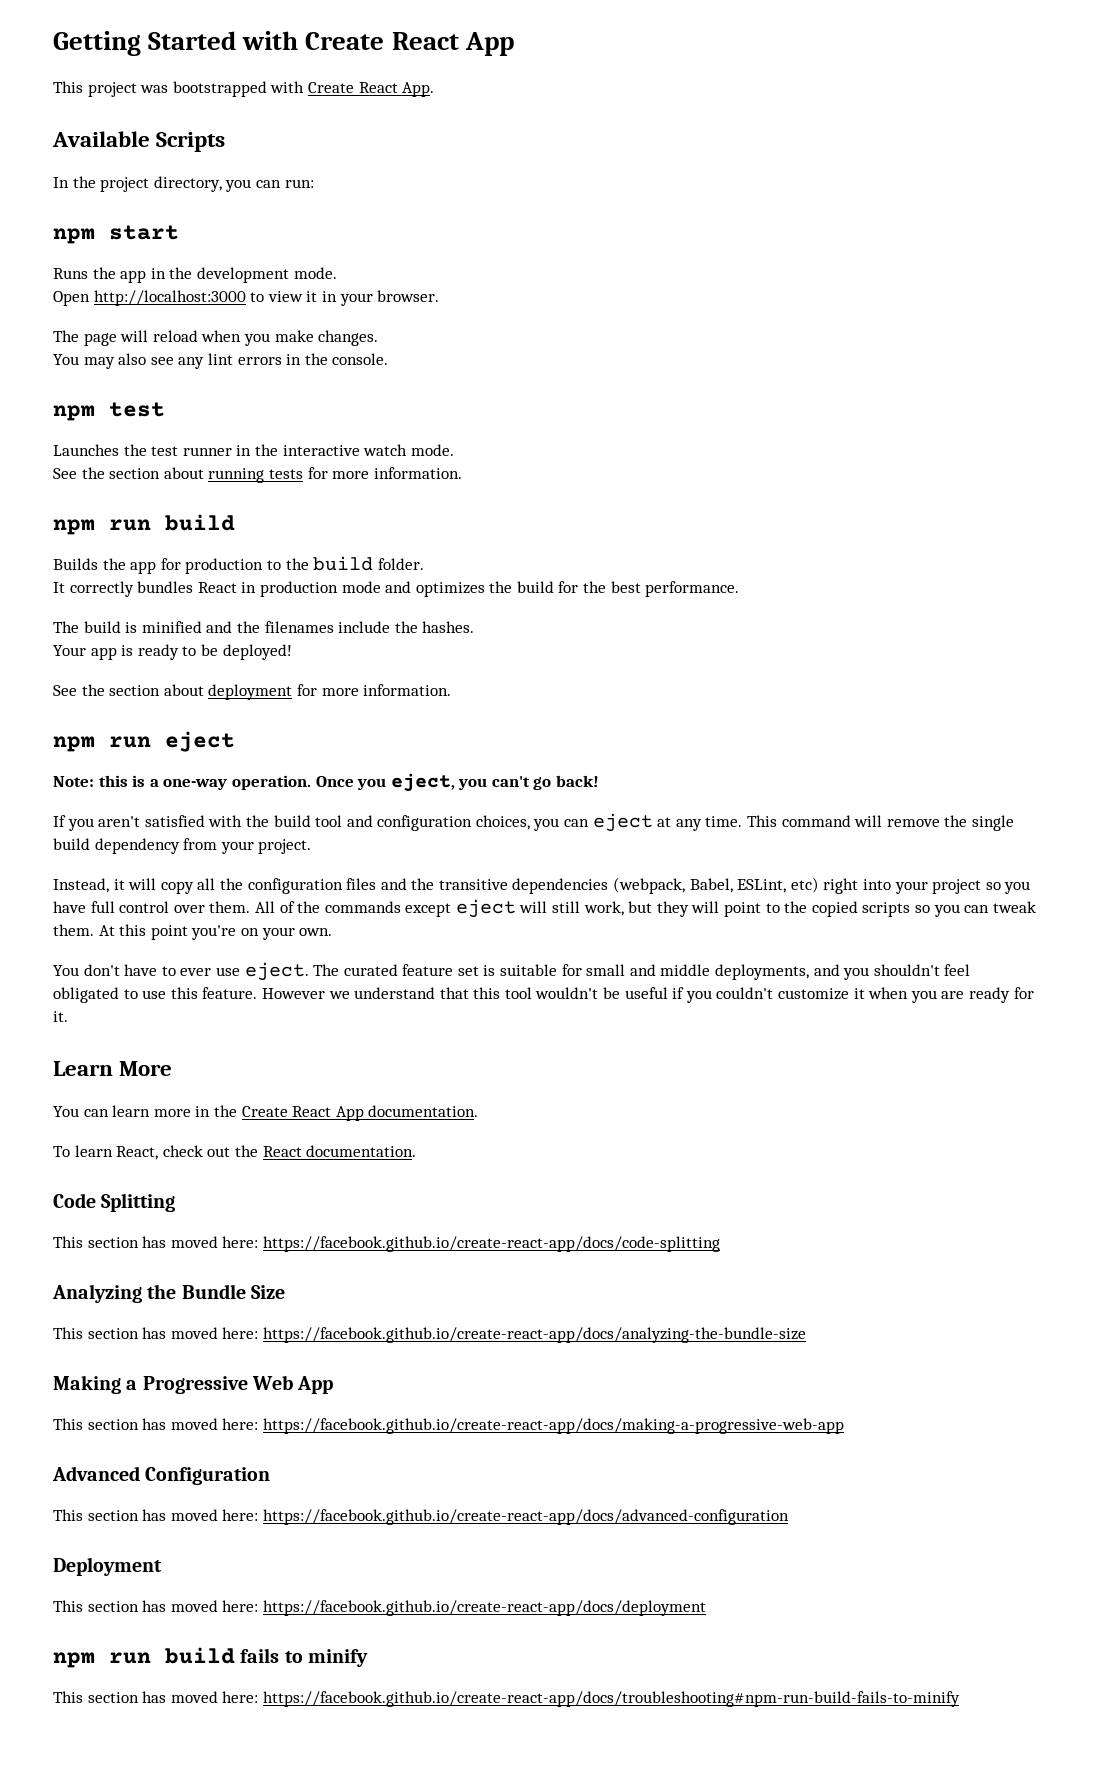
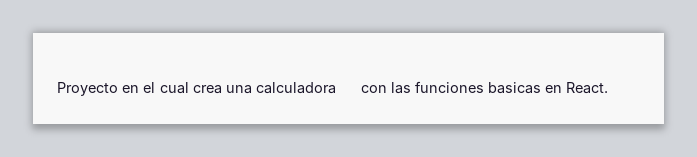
- Getting Started with Create React App
- This project was bootstrapped with Create React App.
- Available Scripts
- In the project directory, you can run:
- npm start
- Runs the app in the development mode.
- Open http://localhost:3000 to view it in your browser.
- The page will reload when you make changes.
- You may also see any lint errors in the console.
- npm test
- Launches the test runner in the interactive watch mode.
- See the section about running tests for more information.
- npm run build
- Builds the app for production to the build folder.
- It correctly bundles React in production mode and optimizes the build for the best performance.
- The build is minified and the filenames include the hashes.
- Your app is ready to be deployed!
- See the section about deployment for more information.
- npm run eject
- Note: this is a one-way operation. Once you eject, you can't go back!
- If you aren't satisfied with the build tool and configuration choices, you can eject at any time. This command will remove the single build dependency from your project.
- Instead, it will copy all the configuration files and the transitive dependencies (webpack, Babel, ESLint, etc) right into your project so you have full control over them. All of the commands except eject will still work, but they will point to the copied scripts so you can tweak them. At this point you're on your own.
- You don't have to ever use eject. The curated feature set is suitable for small and middle deployments, and you shouldn't feel obligated to use this feature. However we understand that this tool wouldn't be useful if you couldn't customize it when you are ready for it.
- Learn More
- You can learn more in the Create React App documentation.
- To learn React, check out the React documentation.
- Code Splitting
- This section has moved here: https://facebook.github.io/create-react-app/docs/code-splitting
- Analyzing the Bundle Size
- This section has moved here: https://facebook.github.io/create-react-app/docs/analyzing-the-bundle-size
- Making a Progressive Web App
- This section has moved here: https://facebook.github.io/create-react-app/docs/making-a-progressive-web-app
- Advanced Configuration
- This section has moved here: https://facebook.github.io/create-react-app/docs/advanced-configuration
- Deployment
- This section has moved here: https://facebook.github.io/create-react-app/docs/deployment
- npm run build fails to minify
- This section has moved here: https://facebook.github.io/create-react-app/docs/troubleshooting#npm-run-build-fails-to-minify
+ Proyecto en el cual crea una calculadora con las funciones basicas en React.

